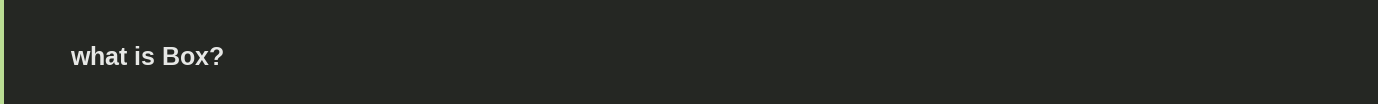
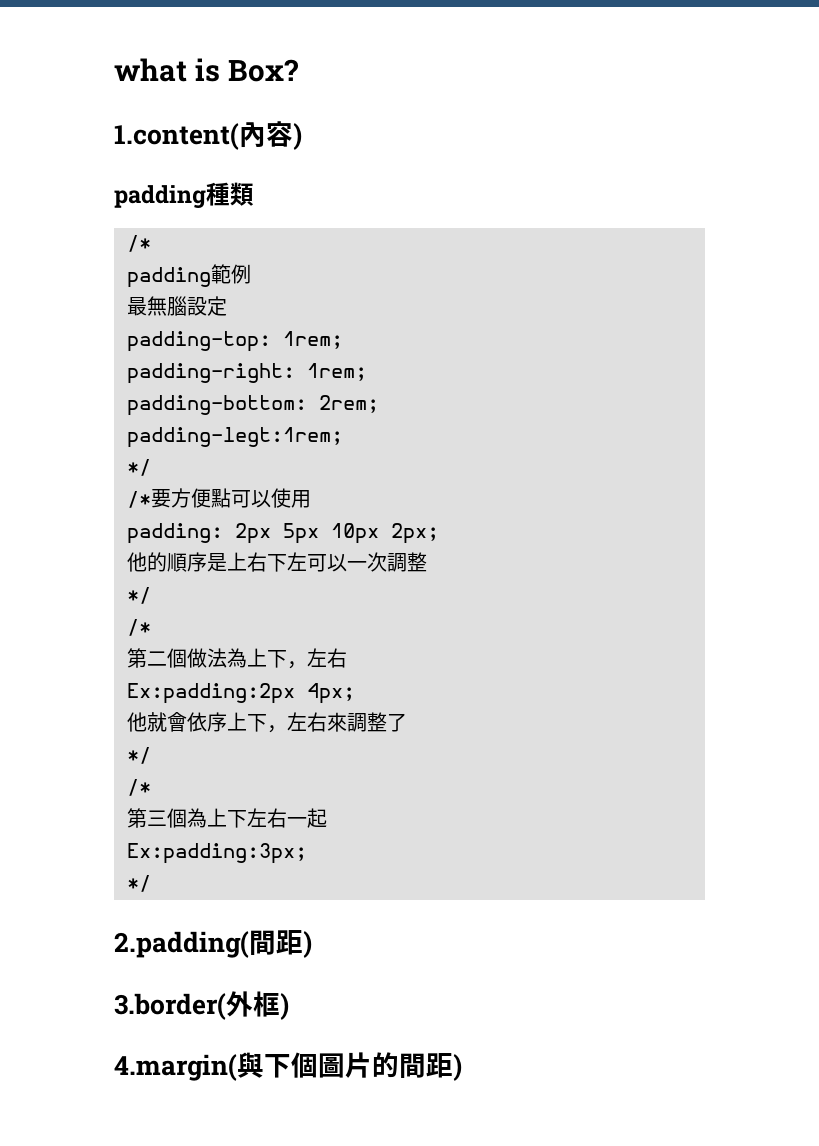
+ 1.content(內容)
+ padding種類
+ /*
+ padding範例
+ 最無腦設定
+ padding-top: 1rem;
+ padding-right: 1rem;
+ padding-bottom: 2rem;
+ padding-legt:1rem;
+ */
+ /*要方便點可以使用
+ padding: 2px 5px 10px 2px;
+ 他的順序是上右下左可以一次調整
+ */
+ /*
+ 第二個做法為上下，左右
+ Ex:padding:2px 4px;
+ 他就會依序上下，左右來調整了
+ */
+ /*
+ 第三個為上下左右一起
+ Ex:padding:3px;
+ */
+ 2.padding(間距)
+ 3.border(外框)
+ 4.margin(與下個圖片的間距)

